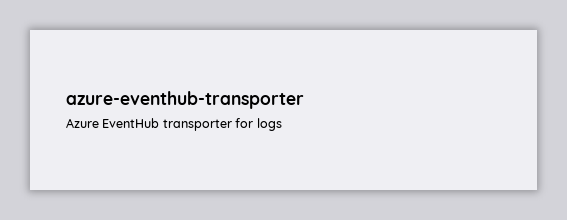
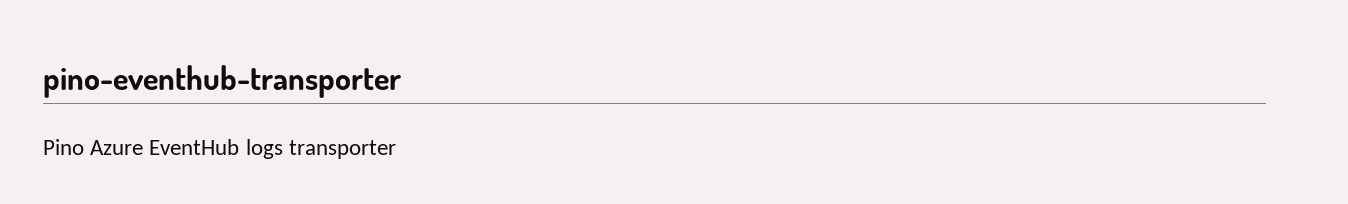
- azure-eventhub-transporter
- Azure EventHub transporter for logs
+ pino-eventhub-transporter
+ Pino Azure EventHub logs transporter

